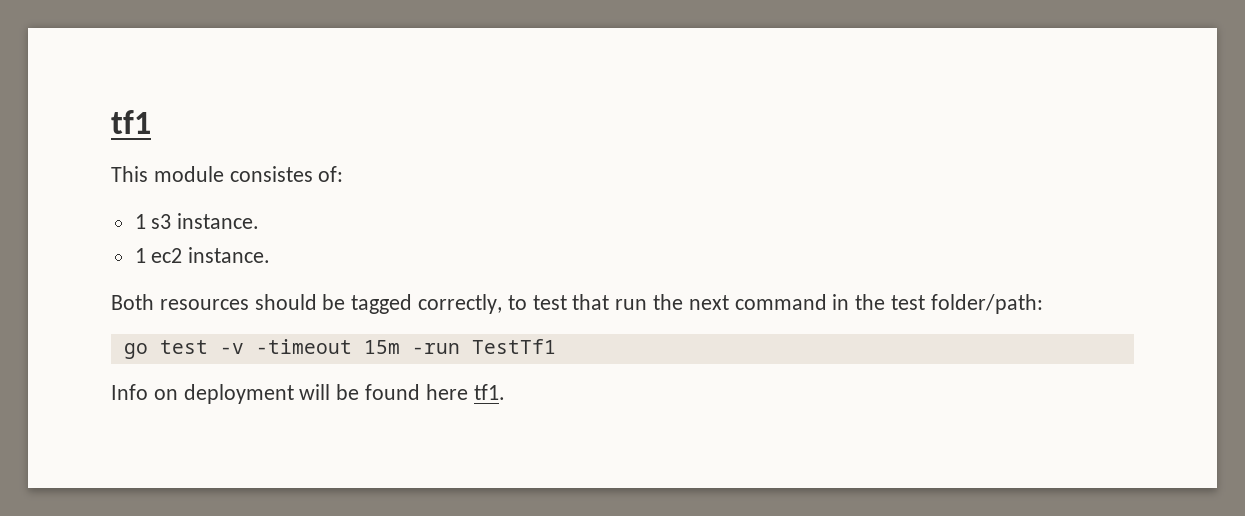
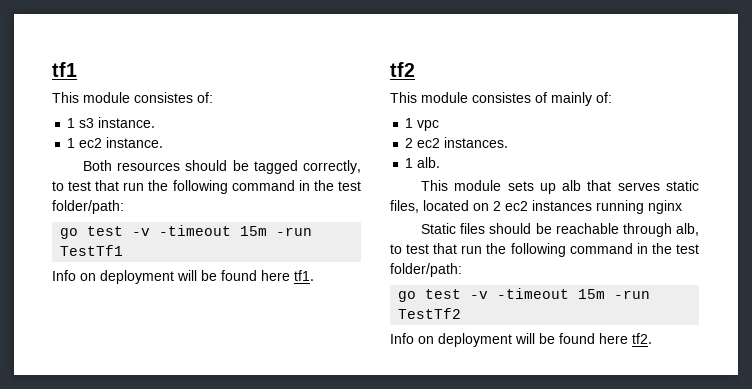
- Both resources should be tagged correctly, to test that run the next command in the test folder/path:
+ Both resources should be tagged correctly, to test that run the following command in the test folder/path:
+ tf2
+ This module consistes of mainly of:
+ 1 vpc
+ 2 ec2 instances.
+ 1 alb.
+ This module sets up alb that serves static files, located on 2 ec2 instances running nginx
+ Static files should be reachable through alb, to test that run the following command in the test folder/path:
+ go test -v -timeout 15m -run TestTf2
+ Info on deployment will be found here tf2.

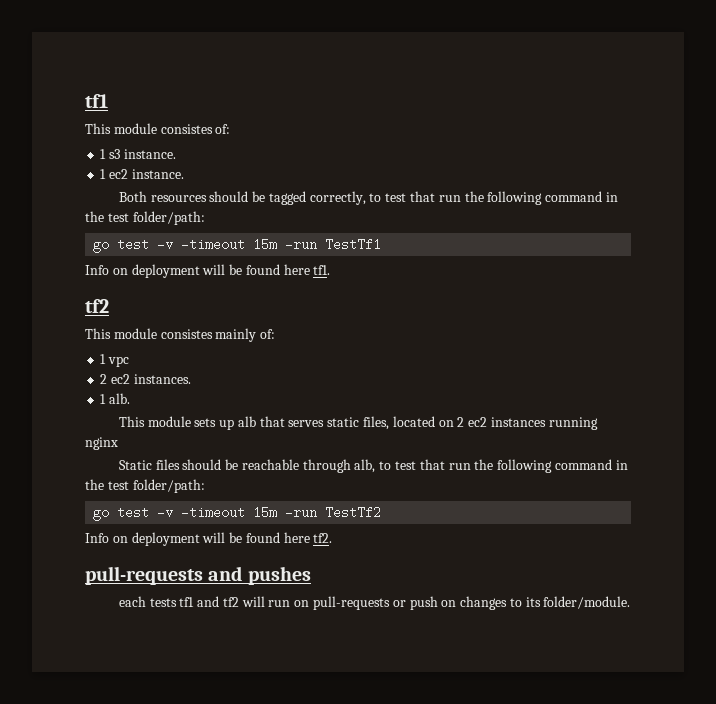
- This module consistes of mainly of:
+ This module consistes mainly of:
+ pull-requests and pushes
+ each tests tf1 and tf2 will run on pull-requests or push on changes to its folder/module.

